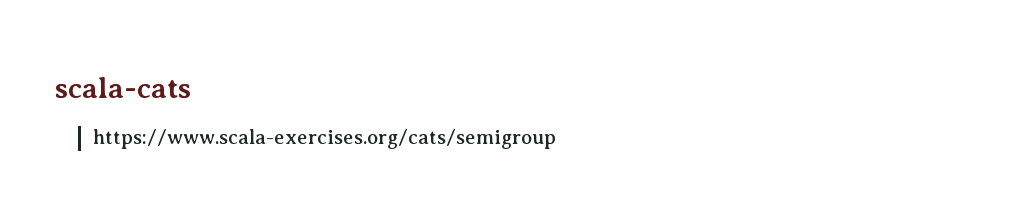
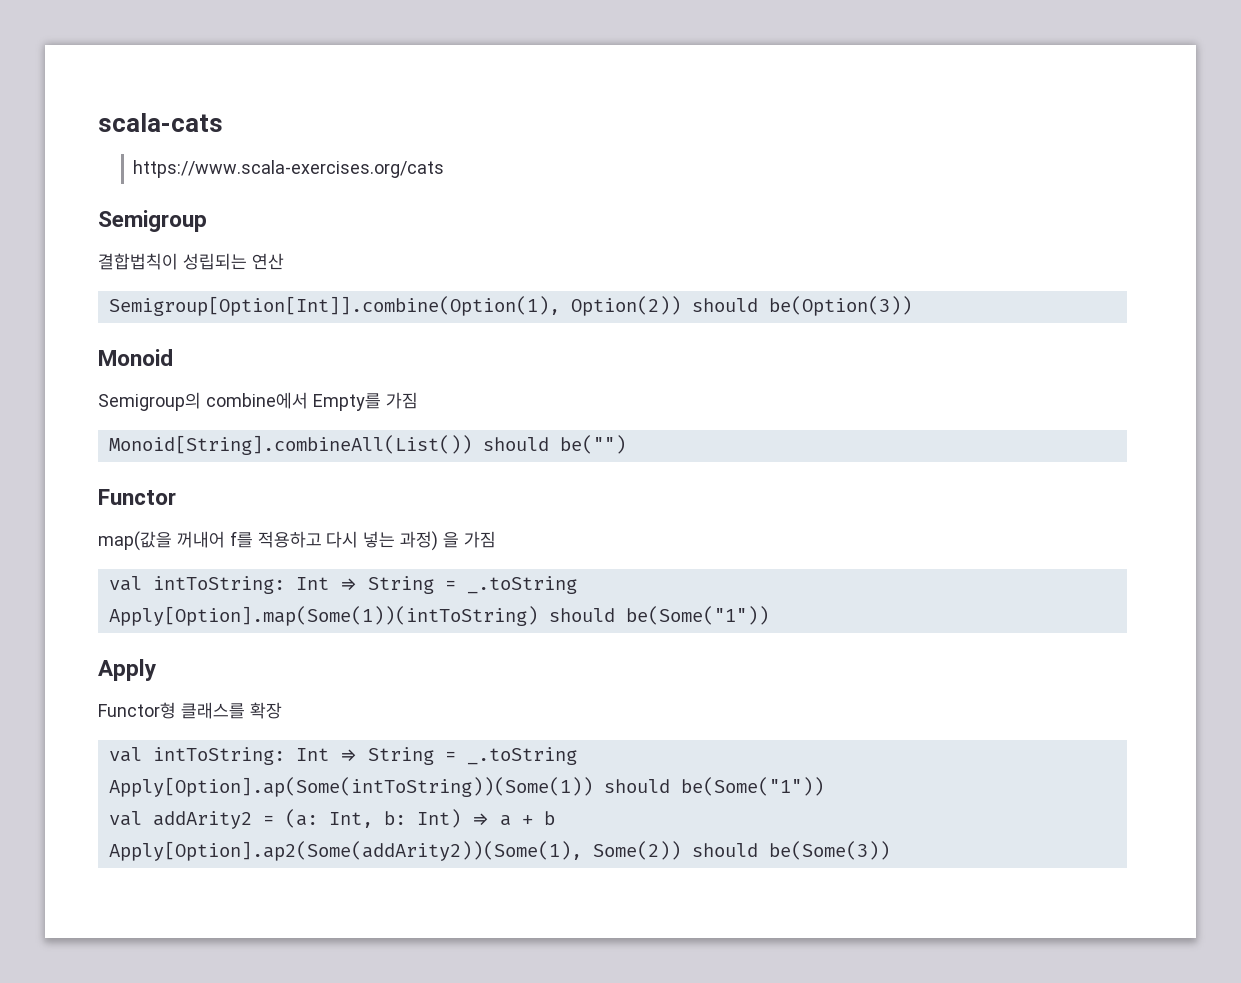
- https://www.scala-exercises.org/cats/semigroup
+ https://www.scala-exercises.org/cats
+ Semigroup
+ 결합법칙이 성립되는 연산
+ Semigroup[Option[Int]].combine(Option(1), Option(2)) should be(Option(3))
+ Monoid
+ Semigroup의 combine에서 Empty를 가짐
+ Monoid[String].combineAll(List()) should be("")
+ Functor
+ map(값을 꺼내어 f를 적용하고 다시 넣는 과정) 을 가짐
+ val intToString: Int ⇒ String = _.toString
+ Apply[Option].map(Some(1))(intToString) should be(Some("1"))
+ Apply
+ Functor형 클래스를 확장
+ val intToString: Int ⇒ String = _.toString
+ Apply[Option].ap(Some(intToString))(Some(1)) should be(Some("1"))
+ val addArity2 = (a: Int, b: Int) ⇒ a + b
+ Apply[Option].ap2(Some(addArity2))(Some(1), Some(2)) should be(Some(3))

